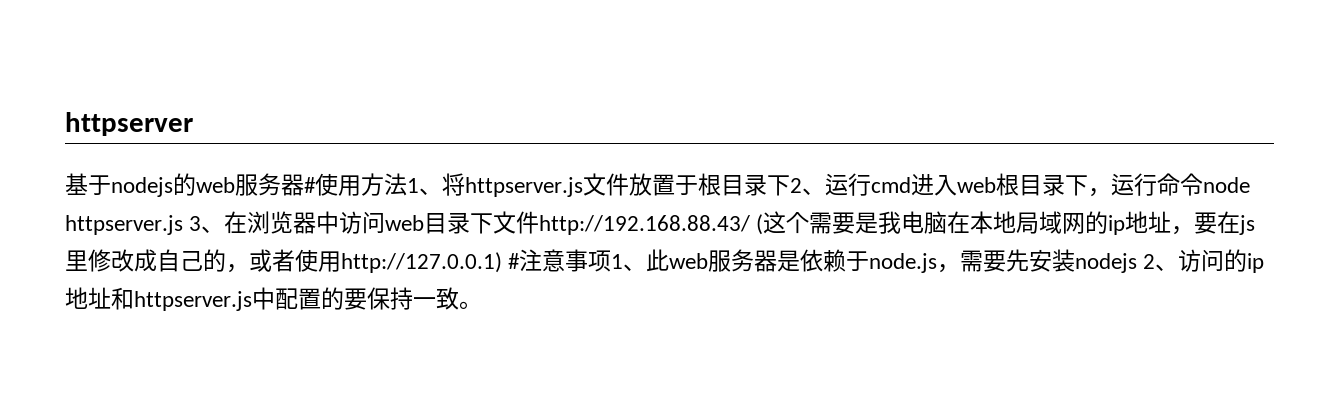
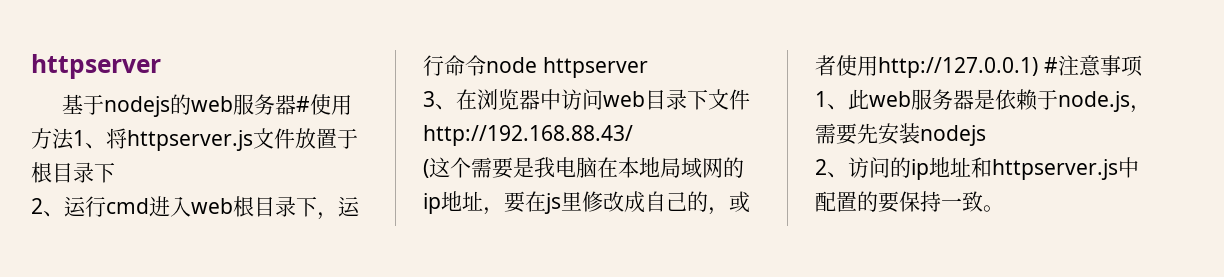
- 基于nodejs的web服务器#使用方法1、将httpserver.js文件放置于根目录下2、运行cmd进入web根目录下，运行命令node httpserver.js 3、在浏览器中访问web目录下文件http://192.168.88.43/ (这个需要是我电脑在本地局域网的ip地址，要在js里修改成自己的，或者使用http://127.0.0.1) #注意事项1、此web服务器是依赖于node.js，需要先安装nodejs 2、访问的ip地址和httpserver.js中配置的要保持一致。
+ 基于nodejs的web服务器#使用方法1、将httpserver.js文件放置于根目录下
+ 2、运行cmd进入web根目录下，运行命令node httpserver
+ 3、在浏览器中访问web目录下文件http://192.168.88.43/
+ (这个需要是我电脑在本地局域网的ip地址，要在js里修改成自己的，或者使用http://127.0.0.1) #注意事项1、此web服务器是依赖于node.js，需要先安装nodejs
+ 2、访问的ip地址和httpserver.js中配置的要保持一致。

